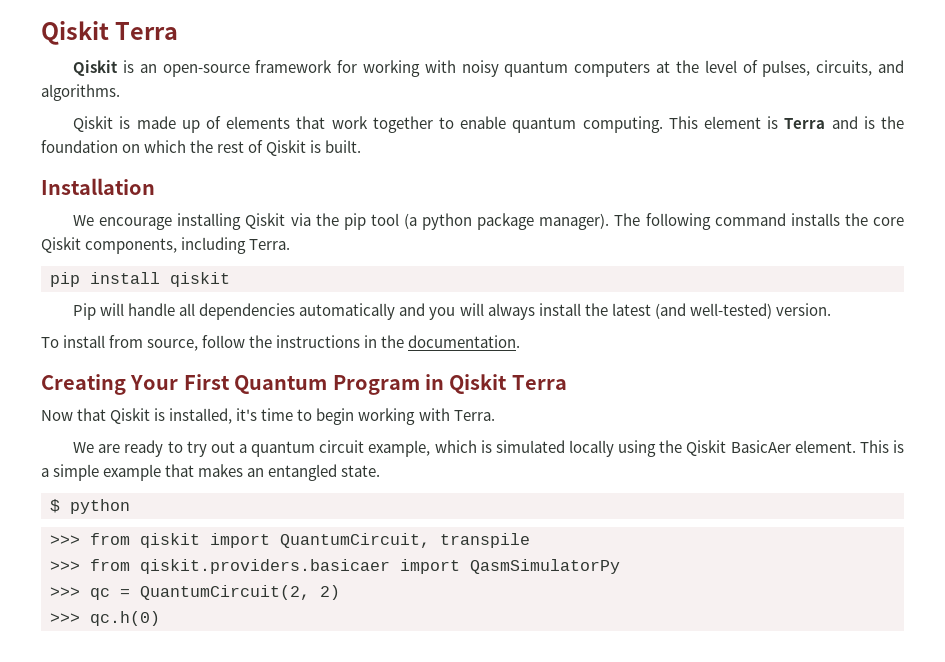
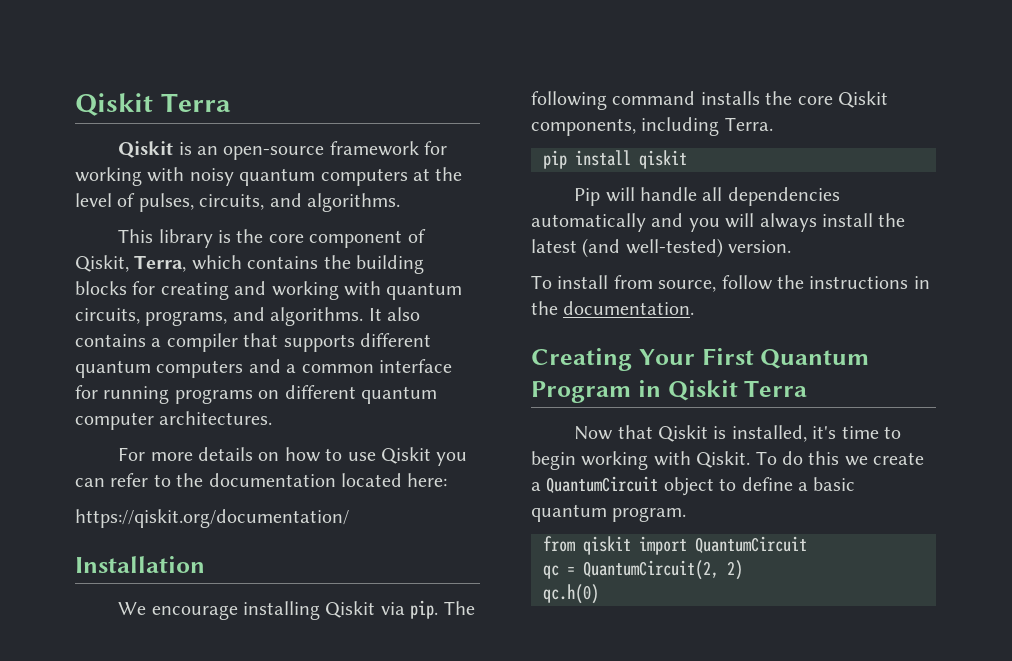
- Qiskit is made up of elements that work together to enable quantum computing. This element is Terra and is the foundation on which the rest of Qiskit is built.
+ This library is the core component of Qiskit, Terra, which contains the building blocks for creating and working with quantum circuits, programs, and algorithms. It also contains a compiler that supports different quantum computers and a common interface for running programs on different quantum computer architectures.
+ For more details on how to use Qiskit you can refer to the documentation located here:
+ https://qiskit.org/documentation/
- We encourage installing Qiskit via the pip tool (a python package manager).
+ We encourage installing Qiskit via pip.
- Now that Qiskit is installed, it's time to begin working with Terra.
- We are ready to try out a quantum circuit example, which is simulated locally using the Qiskit BasicAer element. This is a simple example that makes an entangled state.
- $ python
- >>> from qiskit import QuantumCircuit, transpile
- >>> from qiskit.providers.basicaer import QasmSimulatorPy
- >>> qc = QuantumCircuit(2, 2)
+ Now that Qiskit is installed, it's time to begin working with Qiskit. To do this we create a QuantumCircuit object to define a basic quantum program.
+ from qiskit import QuantumCircuit
+ qc = QuantumCircuit(2, 2)
- >>> qc.h(0)
+ qc.h(0)

